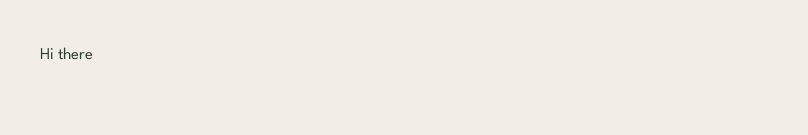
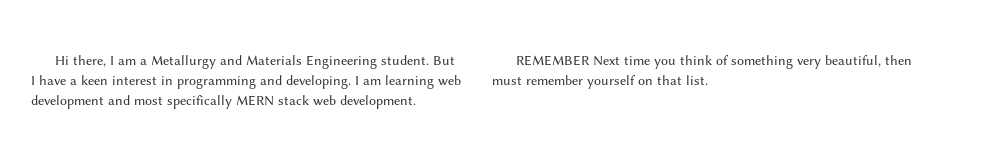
- Hi there
+ Hi there, I am a Metallurgy and Materials Engineering student. But I have a keen interest in programming and developing. I am learning web development and most specifically MERN stack web development.
+ REMEMBER Next time you think of something very beautiful, then must remember yourself on that list.

